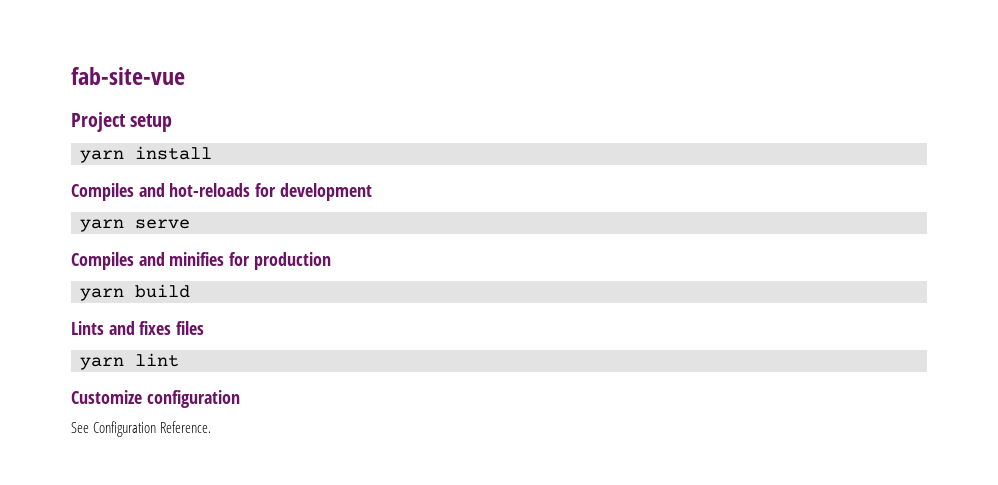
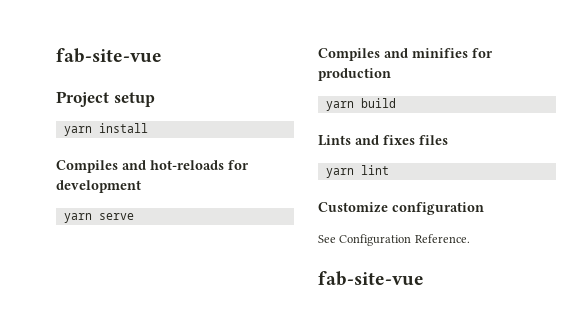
  See Configuration Reference.
+ fab-site-vue

